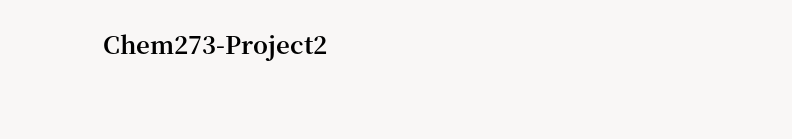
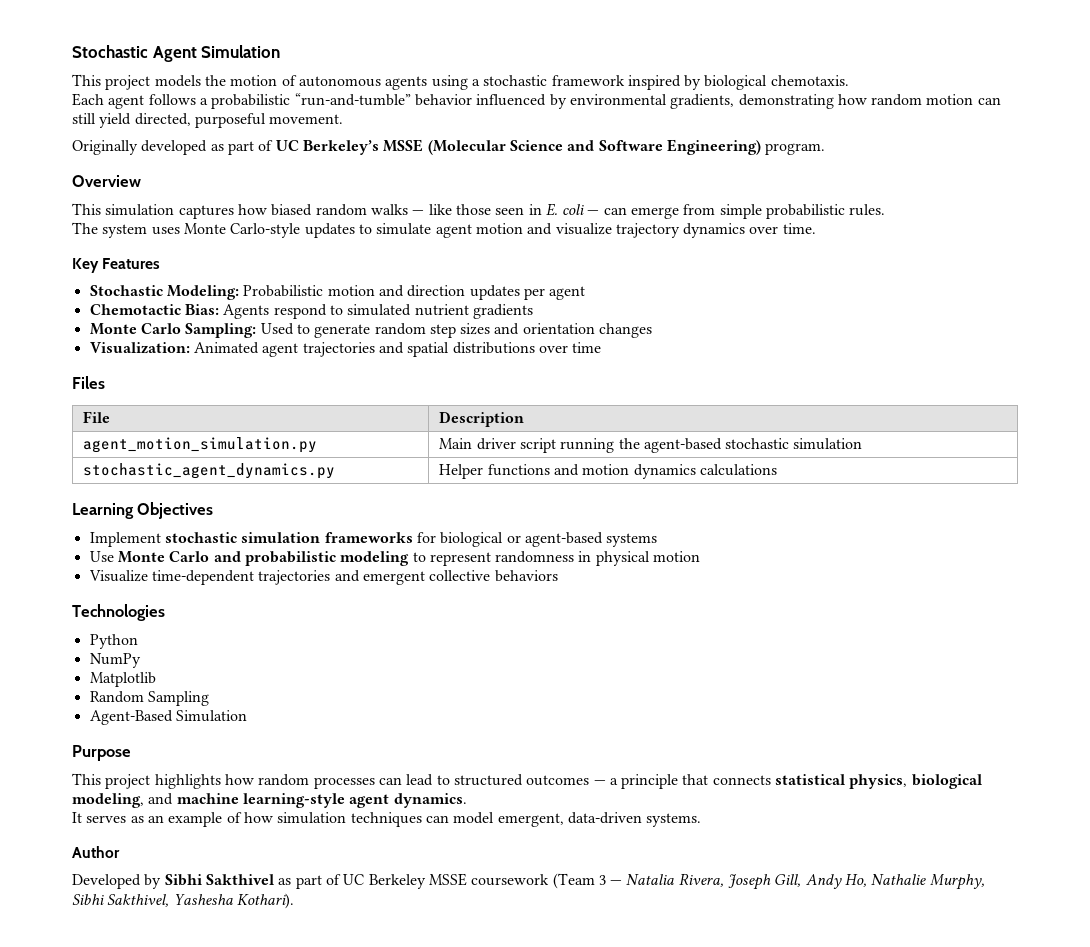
- Chem273-Project2
+ Stochastic Agent Simulation
+ This project models the motion of autonomous agents using a stochastic framework inspired by biological chemotaxis.
+ Each agent follows a probabilistic “run-and-tumble” behavior influenced by environmental gradients, demonstrating how random motion can still yield directed, purposeful movement.
+ Originally developed as part of UC Berkeley’s MSSE (Molecular Science and Software Engineering) program.
+ Overview
+ This simulation captures how biased random walks — like those seen in E. coli — can emerge from simple probabilistic rules.
+ The system uses Monte Carlo-style updates to simulate agent motion and visualize trajectory dynamics over time.
+ Key Features
+ Stochastic Modeling: Probabilistic motion and direction updates per agent
+ Chemotactic Bias: Agents respond to simulated nutrient gradients
+ Monte Carlo Sampling: Used to generate random step sizes and orientation changes
+ Visualization: Animated agent trajectories and spatial distributions over time
+ Files
+ File | Description
+ agent_motion_simulation.py | Main driver script running the agent-based stochastic simulation
+ stochastic_agent_dynamics.py | Helper functions and motion dynamics calculations
+ Learning Objectives
+ Implement stochastic simulation frameworks for biological or agent-based systems
+ Use Monte Carlo and probabilistic modeling to represent randomness in physical motion
+ Visualize time-dependent trajectories and emergent collective behaviors
+ Technologies
+ Python
+ NumPy
+ Matplotlib
+ Random Sampling
+ Agent-Based Simulation
+ Purpose
+ This project highlights how random processes can lead to structured outcomes — a principle that connects statistical physics, biological modeling, and machine learning-style agent dynamics.
+ It serves as an example of how simulation techniques can model emergent, data-driven systems.
+ Author
+ Developed by Sibhi Sakthivel as part of UC Berkeley MSSE coursework (Team 3 — Natalia Rivera, Joseph Gill, Andy Ho, Nathalie Murphy, Sibhi Sakthivel, Yashesha Kothari).

